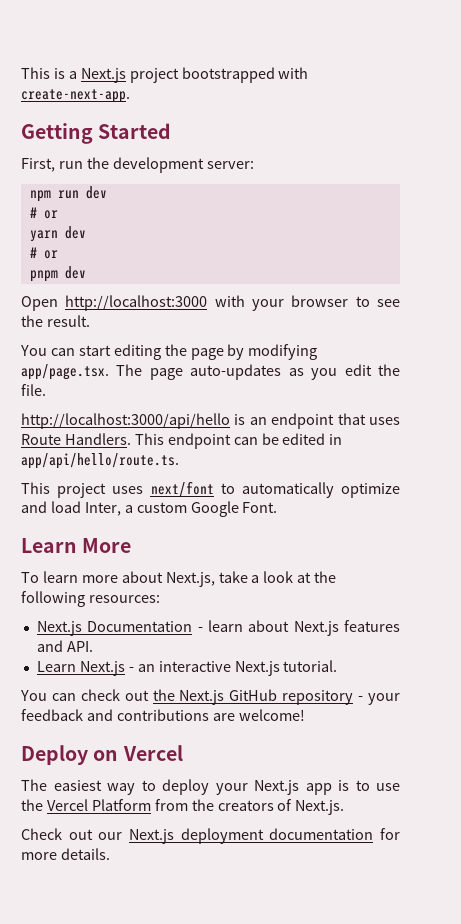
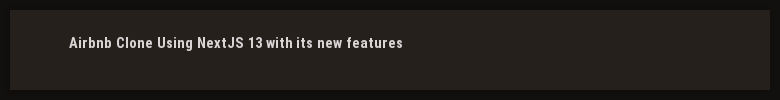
- This is a Next.js project bootstrapped with create-next-app.
- Getting Started
- First, run the development server:
- npm run dev
- # or
- yarn dev
- # or
- pnpm dev
- Open http://localhost:3000 with your browser to see the result.
- You can start editing the page by modifying app/page.tsx. The page auto-updates as you edit the file.
- http://localhost:3000/api/hello is an endpoint that uses Route Handlers. This endpoint can be edited in app/api/hello/route.ts.
- This project uses next/font to automatically optimize and load Inter, a custom Google Font.
- Learn More
- To learn more about Next.js, take a look at the following resources:
- Next.js Documentation - learn about Next.js features and API.
- Learn Next.js - an interactive Next.js tutorial.
- You can check out the Next.js GitHub repository - your feedback and contributions are welcome!
- Deploy on Vercel
- The easiest way to deploy your Next.js app is to use the Vercel Platform from the creators of Next.js.
- Check out our Next.js deployment documentation for more details.
+ Airbnb Clone Using NextJS 13 with its new features

